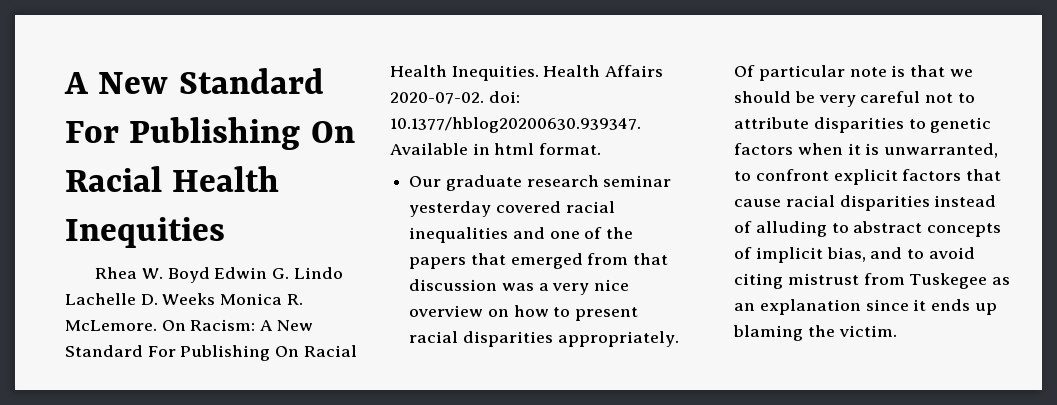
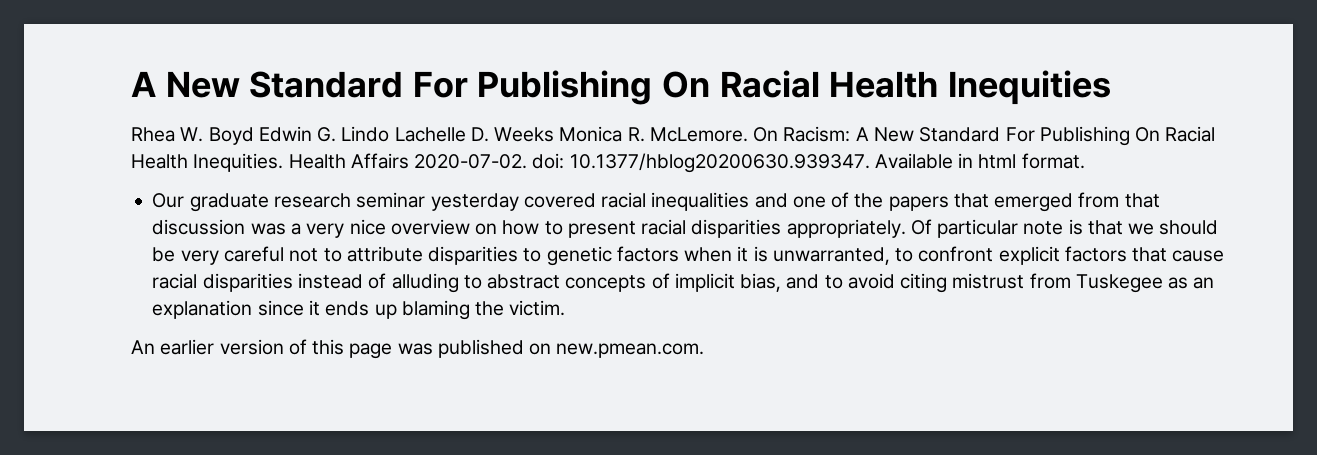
+ An earlier version of this page was published on new.pmean.com.

